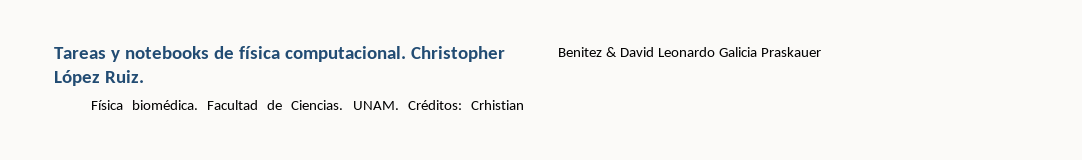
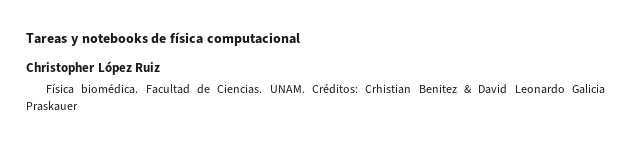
- Tareas y notebooks de física computacional. Christopher López Ruiz.
+ Tareas y notebooks de física computacional
+ Christopher López Ruiz

